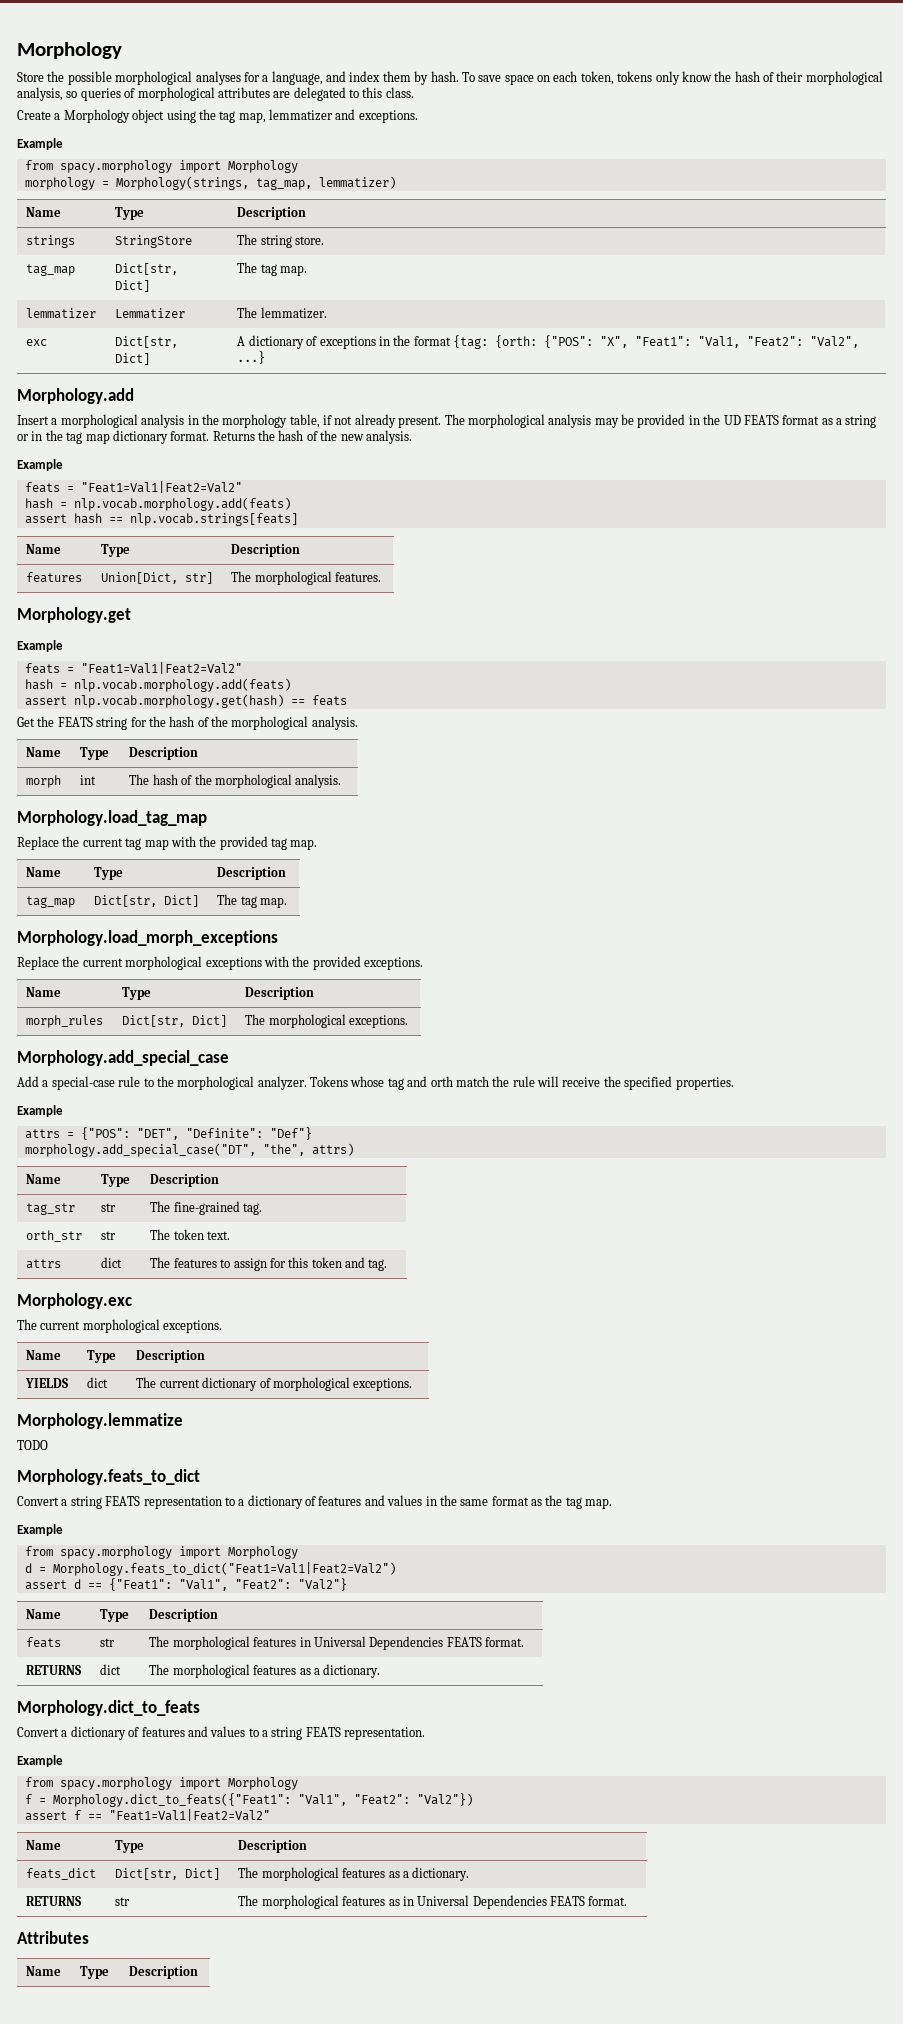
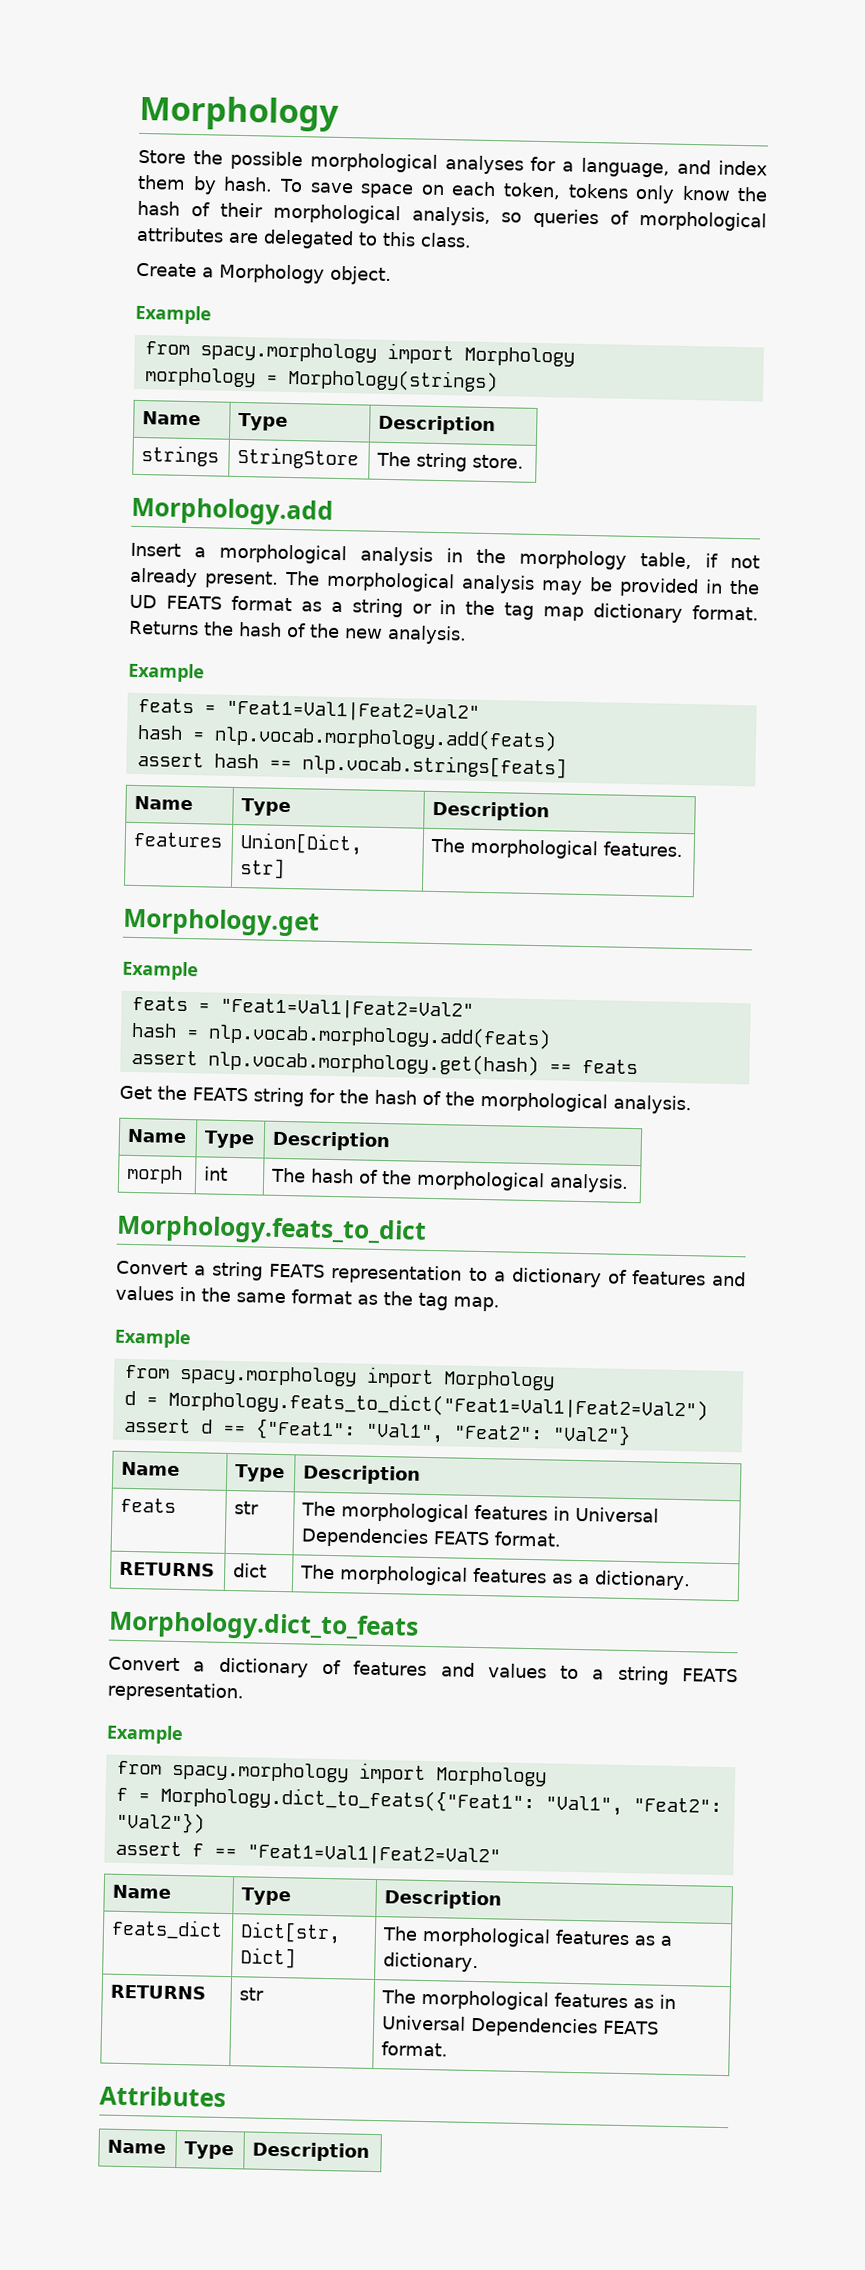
- Create a Morphology object using the tag map, lemmatizer and exceptions.
+ Create a Morphology object.
- morphology = Morphology(strings, tag_map, lemmatizer)
+ morphology = Morphology(strings)
  strings | StringStore | The string store.
- tag_map | Dict[str, Dict] | The tag map.
- lemmatizer | Lemmatizer | The lemmatizer.
- exc | Dict[str, Dict] | A dictionary of exceptions in the format {tag: {orth: {"POS": "X", "Feat1": "Val1, "Feat2": "Val2", ...}
- Morphology.load_tag_map
- Replace the current tag map with the provided tag map.
- Name | Type | Description
- tag_map | Dict[str, Dict] | The tag map.
- Morphology.load_morph_exceptions
- Replace the current morphological exceptions with the provided exceptions.
- Name | Type | Description
- morph_rules | Dict[str, Dict] | The morphological exceptions.
- Morphology.add_special_case
- Add a special-case rule to the morphological analyzer. Tokens whose tag and orth match the rule will receive the specified properties.
- Example
- attrs = {"POS": "DET", "Definite": "Def"}
- morphology.add_special_case("DT", "the", attrs)
- Name | Type | Description
- tag_str | str | The fine-grained tag.
- orth_str | str | The token text.
- attrs | dict | The features to assign for this token and tag.
- Morphology.exc
- The current morphological exceptions.
- Name | Type | Description
- YIELDS | dict | The current dictionary of morphological exceptions.
- Morphology.lemmatize
- TODO

